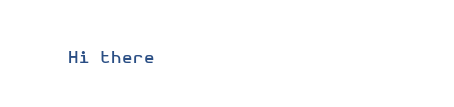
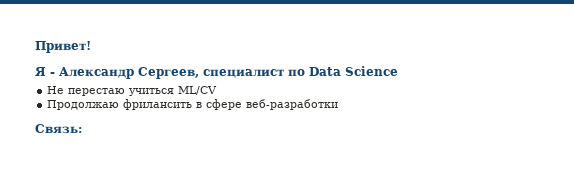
- Hi there
+ Привет!
+ Я - Александр Сергеев, специалист по Data Science
+ Не перестаю учиться ML/CV
+ Продолжаю фрилансить в сфере веб-разработки
+ Связь:

